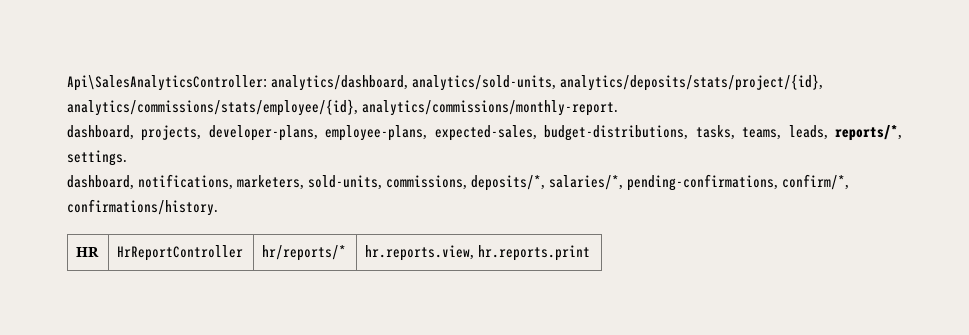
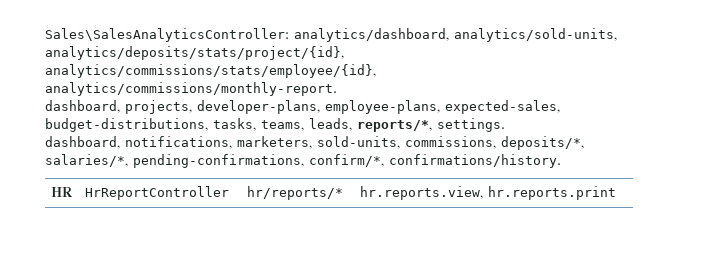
- Api\SalesAnalyticsController: analytics/dashboard, analytics/sold-units, analytics/deposits/stats/project/{id}, analytics/commissions/stats/employee/{id}, analytics/commissions/monthly-report.
+ Sales\SalesAnalyticsController: analytics/dashboard, analytics/sold-units, analytics/deposits/stats/project/{id}, analytics/commissions/stats/employee/{id}, analytics/commissions/monthly-report.

